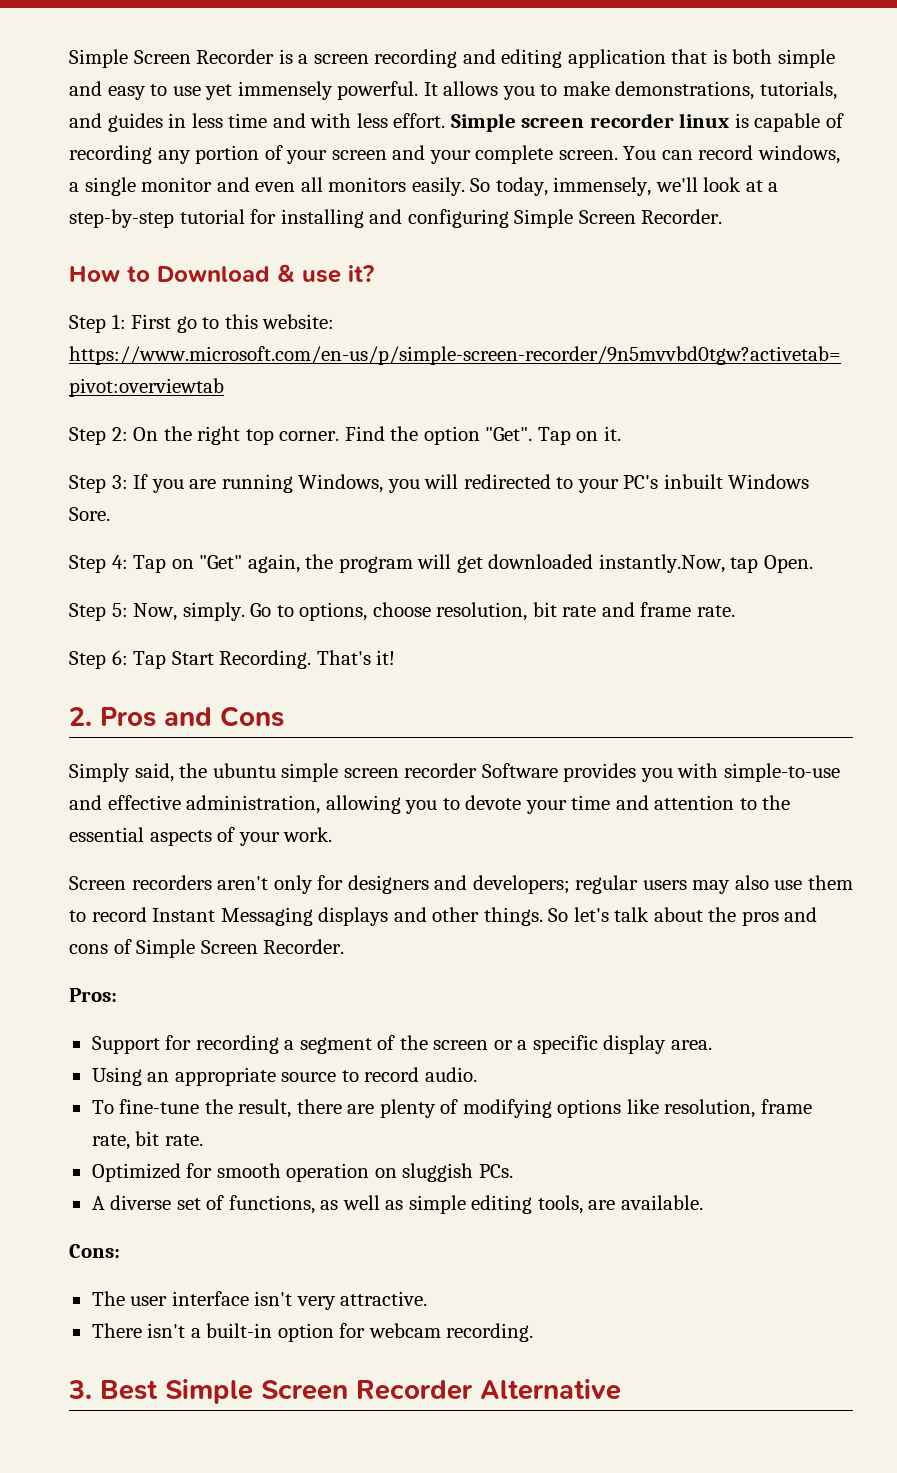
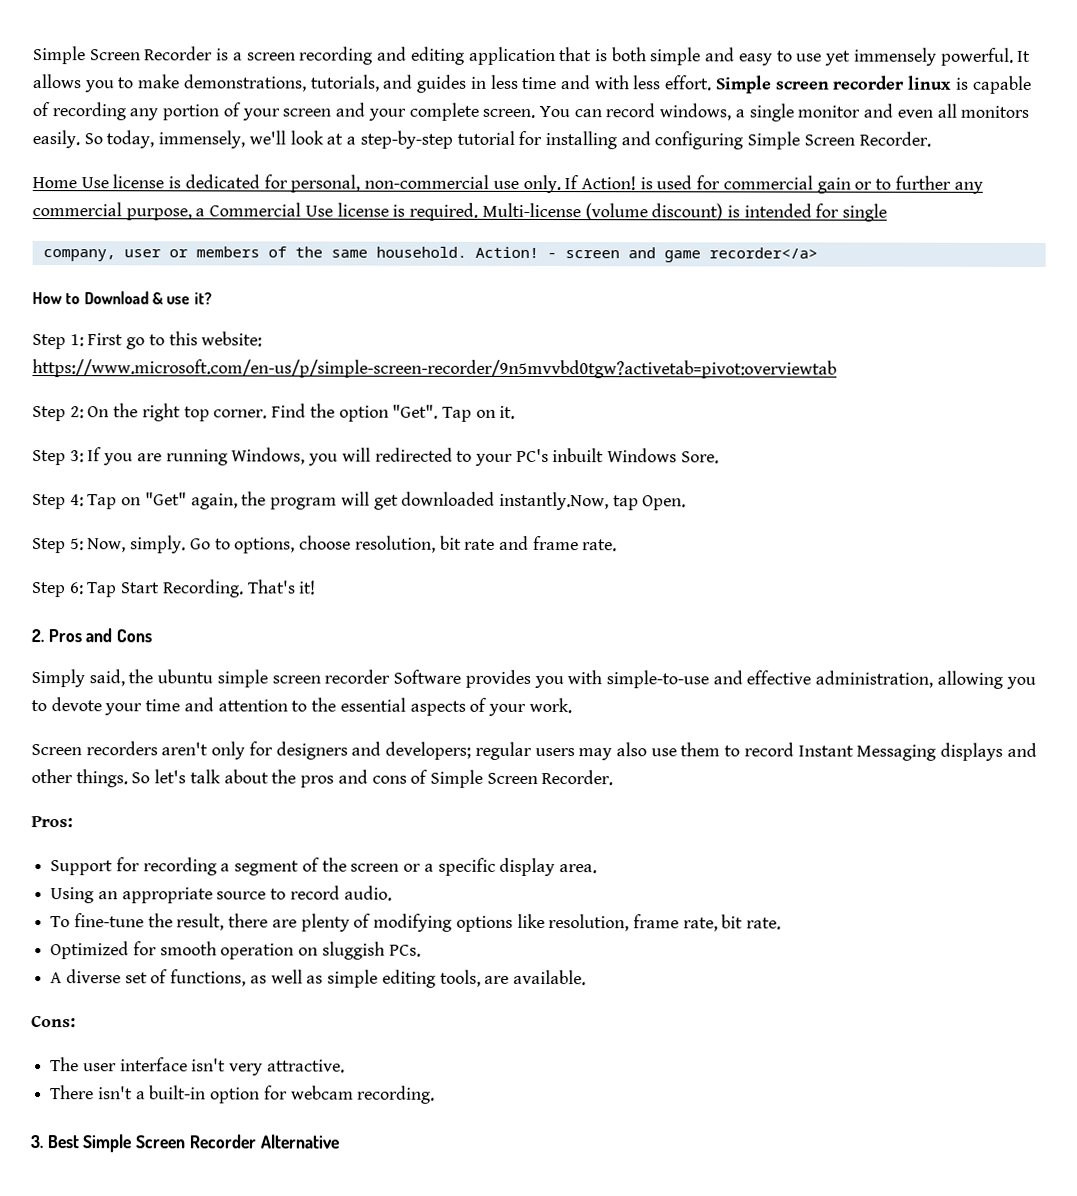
+ Home Use license is dedicated for personal, non-commercial use only. If Action! is used for commercial gain or to further any commercial purpose, a Commercial Use license is required. Multi-license (volume discount) is intended for single
+ company, user or members of the same household. Action! - screen and game recorder</a>

